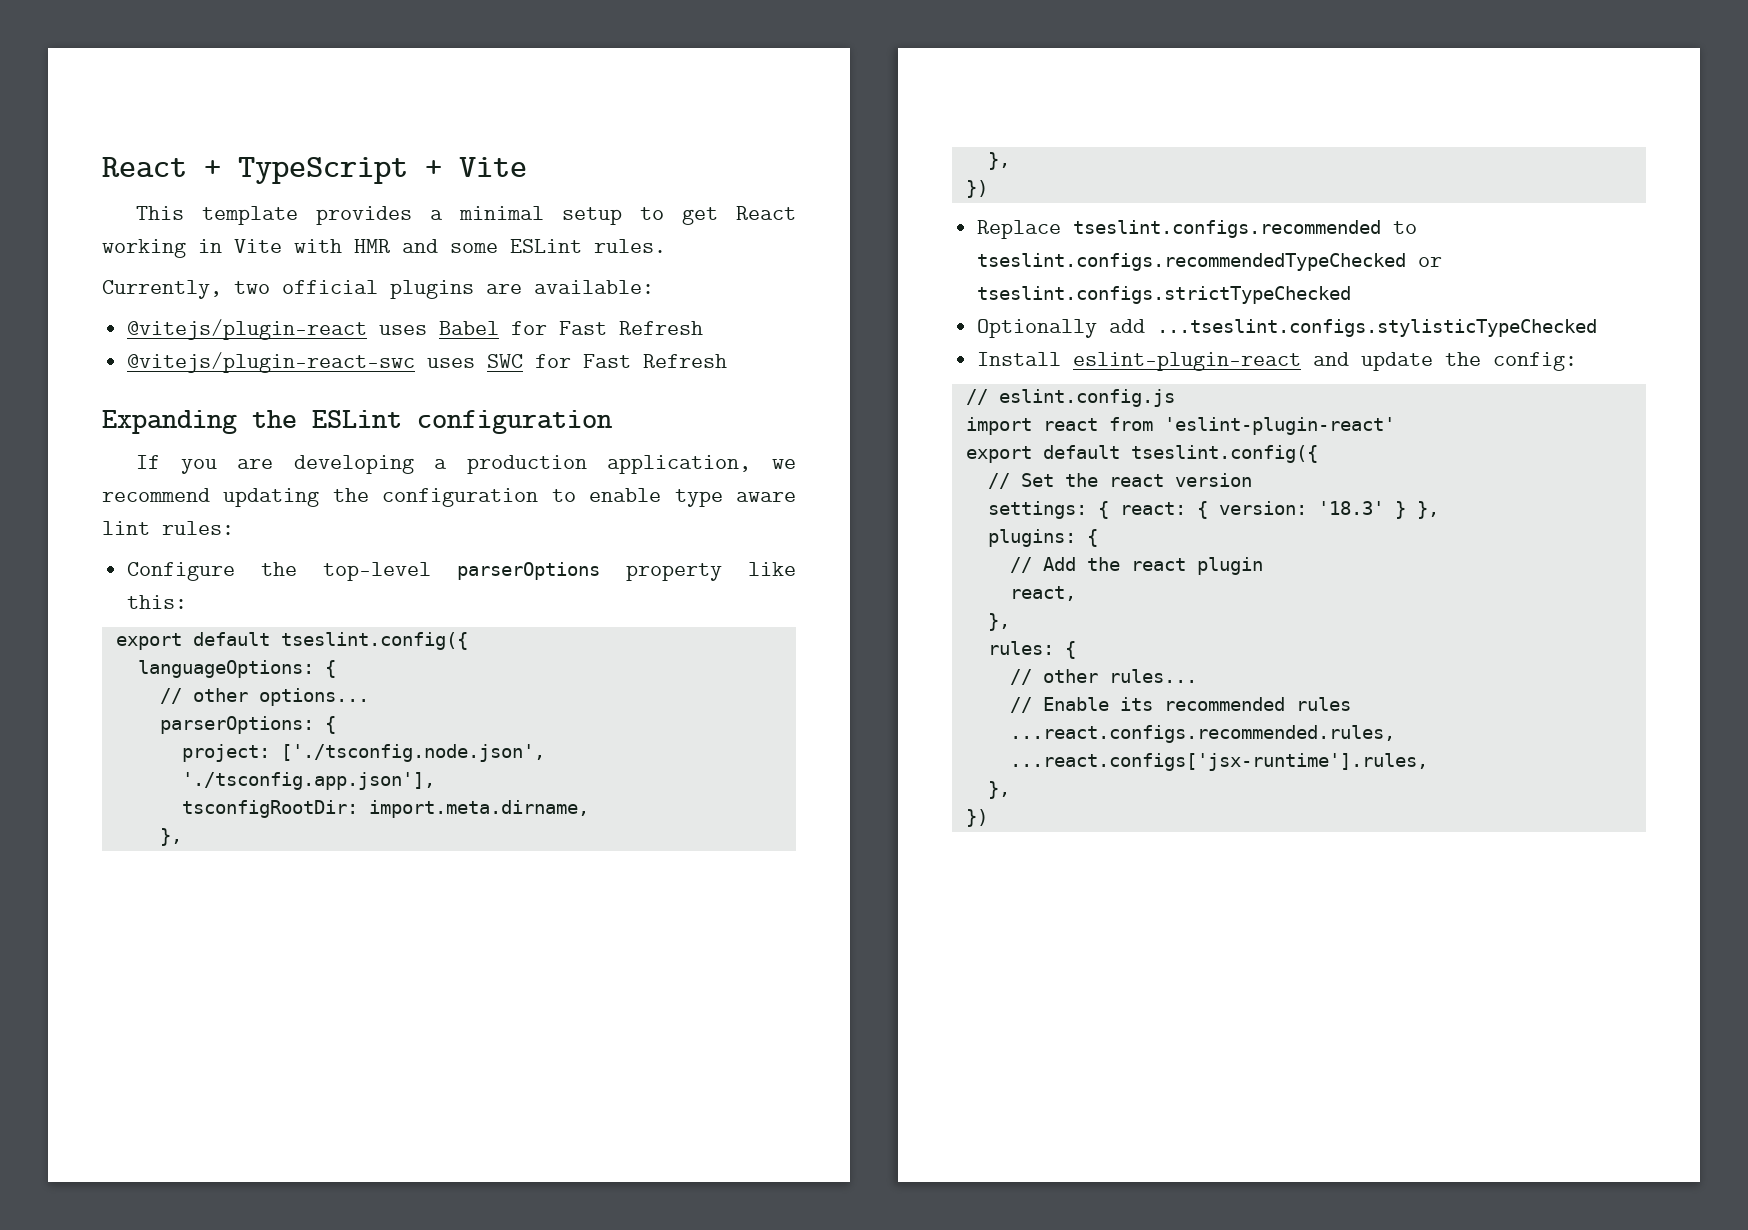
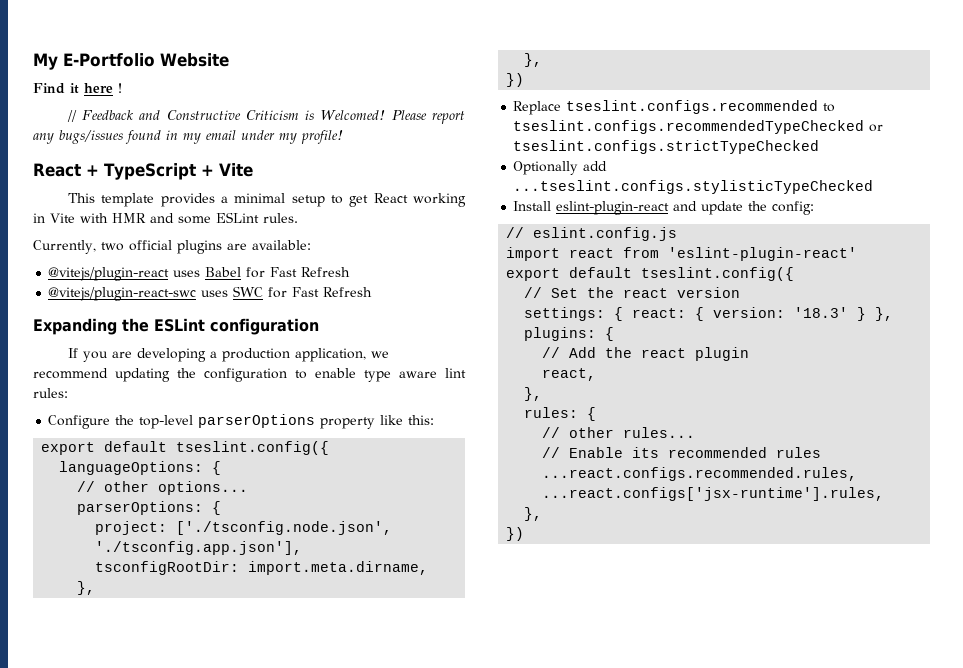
+ My E-Portfolio Website
+ Find it here !
+ // Feedback and Constructive Criticism is Welcomed! Please report any bugs/issues found in my email under my profile!

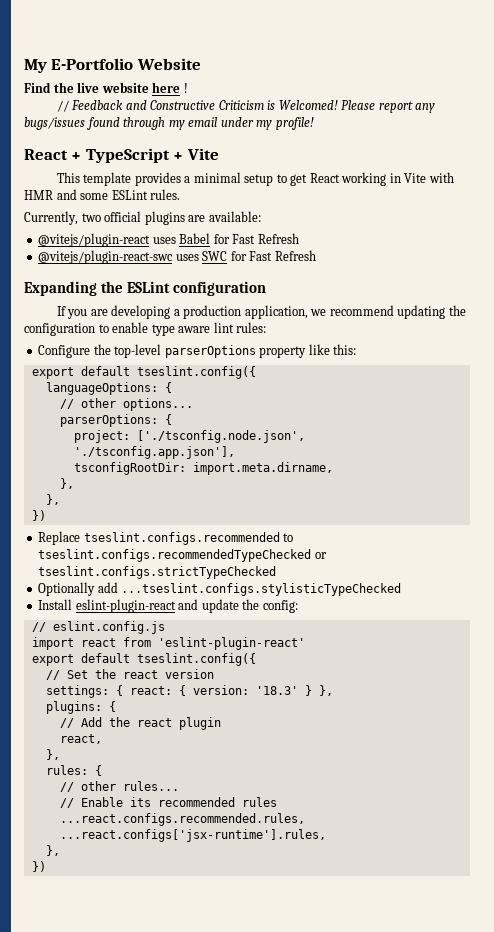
- Find it here !
+ Find the live website here !
- Please report any bugs/issues found in my email under my profile!
+ Please report any bugs/issues found through my email under my profile!

